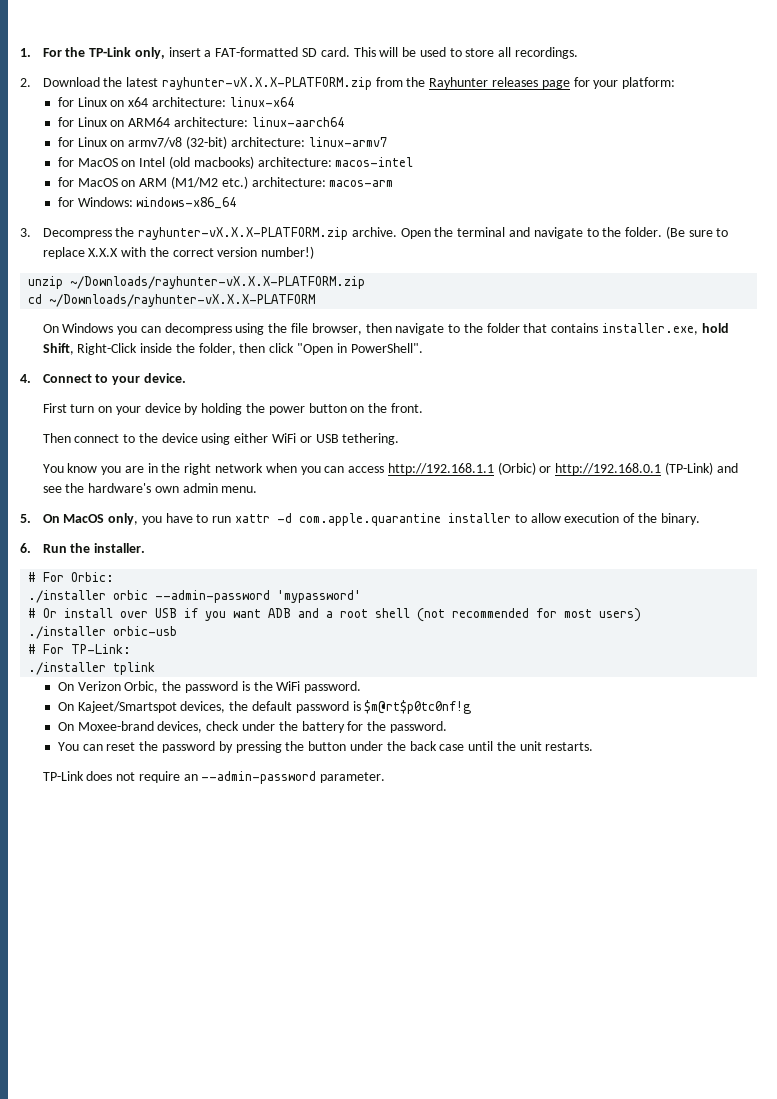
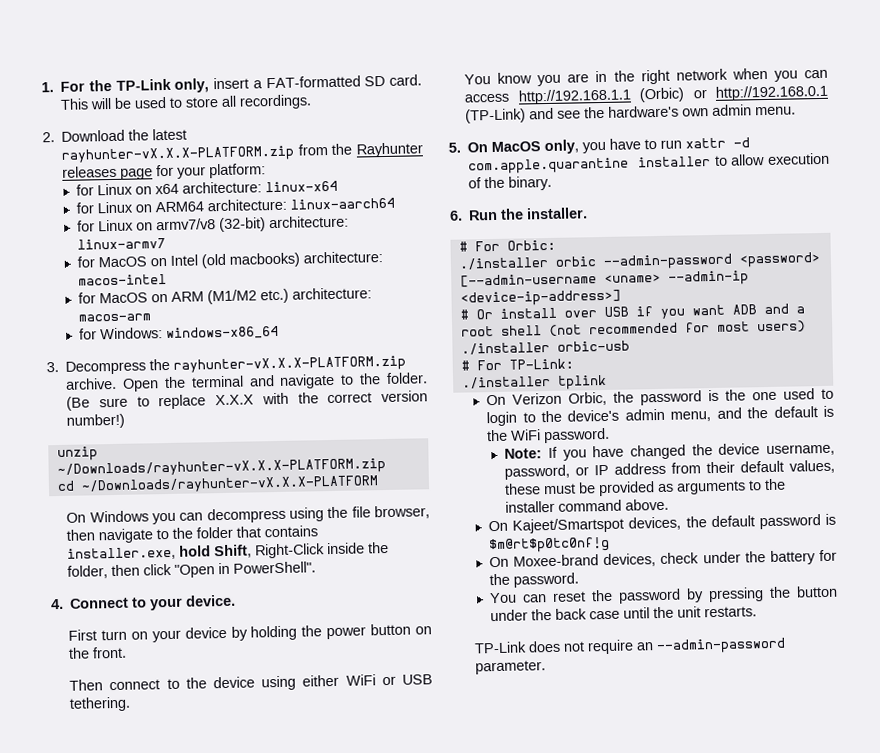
- ./installer orbic --admin-password 'mypassword'
+ ./installer orbic --admin-password <password> [--admin-username <uname> --admin-ip <device-ip-address>]
- On Verizon Orbic, the password is the WiFi password.
+ On Verizon Orbic, the password is the one used to login to the device's admin menu, and the default is the WiFi password.
+ Note: If you have changed the device username, password, or IP address from their default values, these must be provided as arguments to the installer command above.

